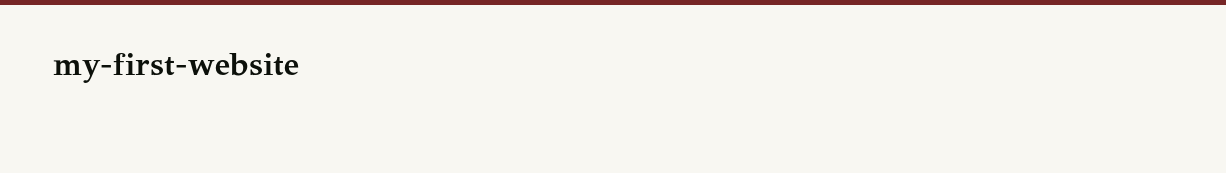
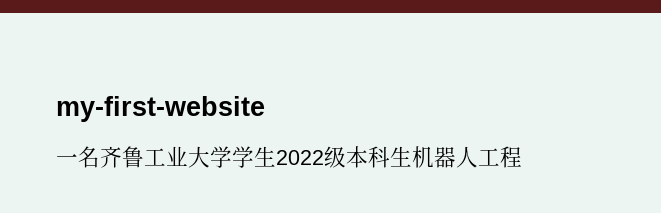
+ 一名齐鲁工业大学学生2022级本科生机器人工程

